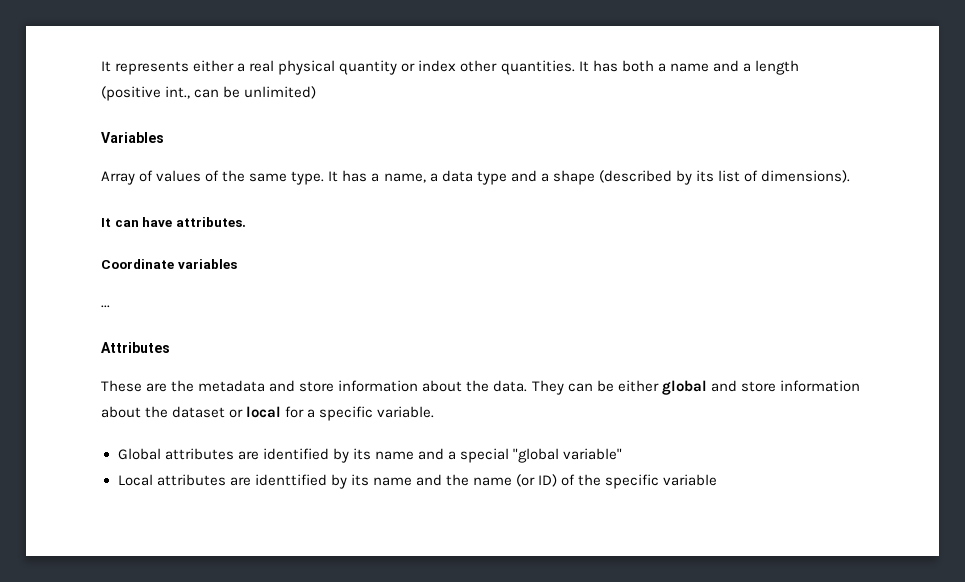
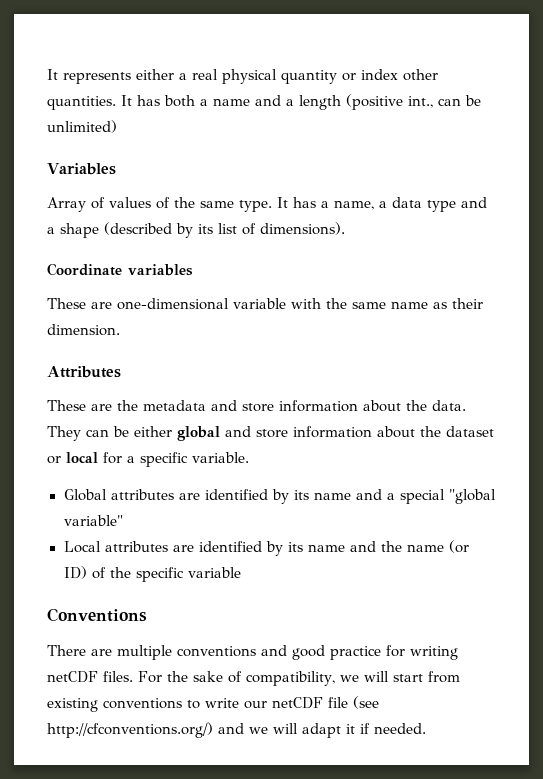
- It can have attributes.
  Coordinate variables
- ...
+ These are one-dimensional variable with the same name as their dimension.
- Local attributes are identtified by its name and the name (or ID) of the specific variable
+ Local attributes are identified by its name and the name (or ID) of the specific variable
+ Conventions
+ There are multiple conventions and good practice for writing netCDF files. For the sake of compatibility, we will start from existing conventions to write our netCDF file (see http://cfconventions.org/) and we will adapt it if needed.

